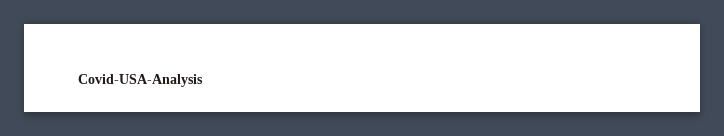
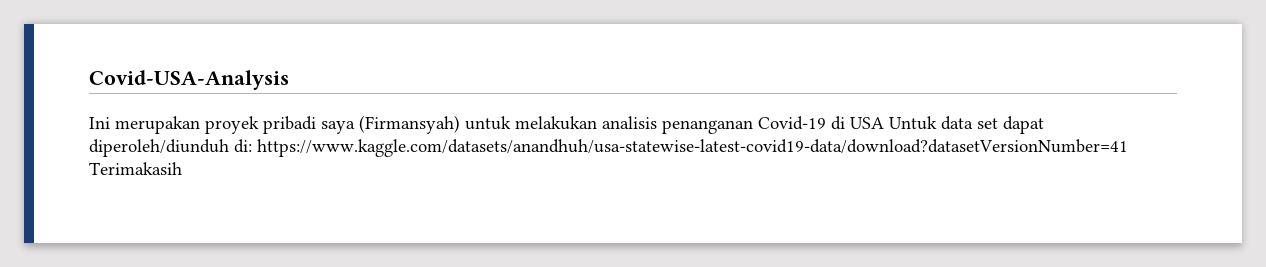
+ Ini merupakan proyek pribadi saya (Firmansyah) untuk melakukan analisis penanganan Covid-19 di USA Untuk data set dapat diperoleh/diunduh di: https://www.kaggle.com/datasets/anandhuh/usa-statewise-latest-covid19-data/download?datasetVersionNumber=41 Terimakasih

